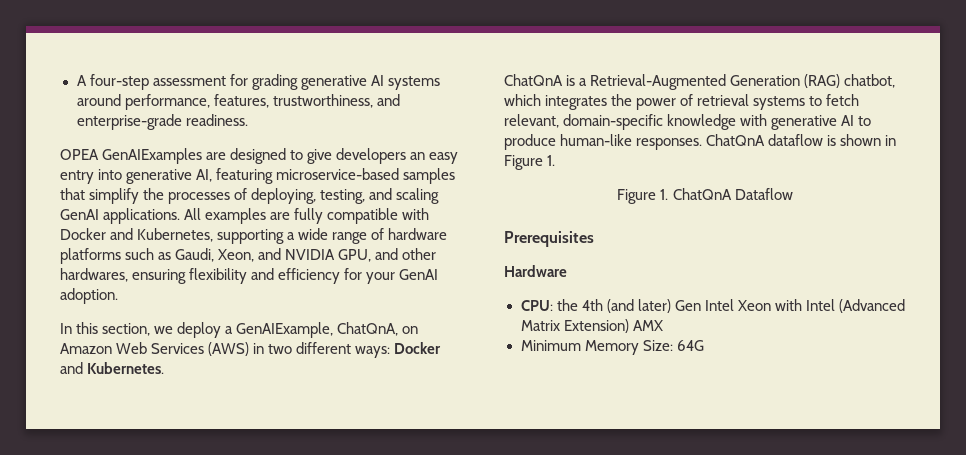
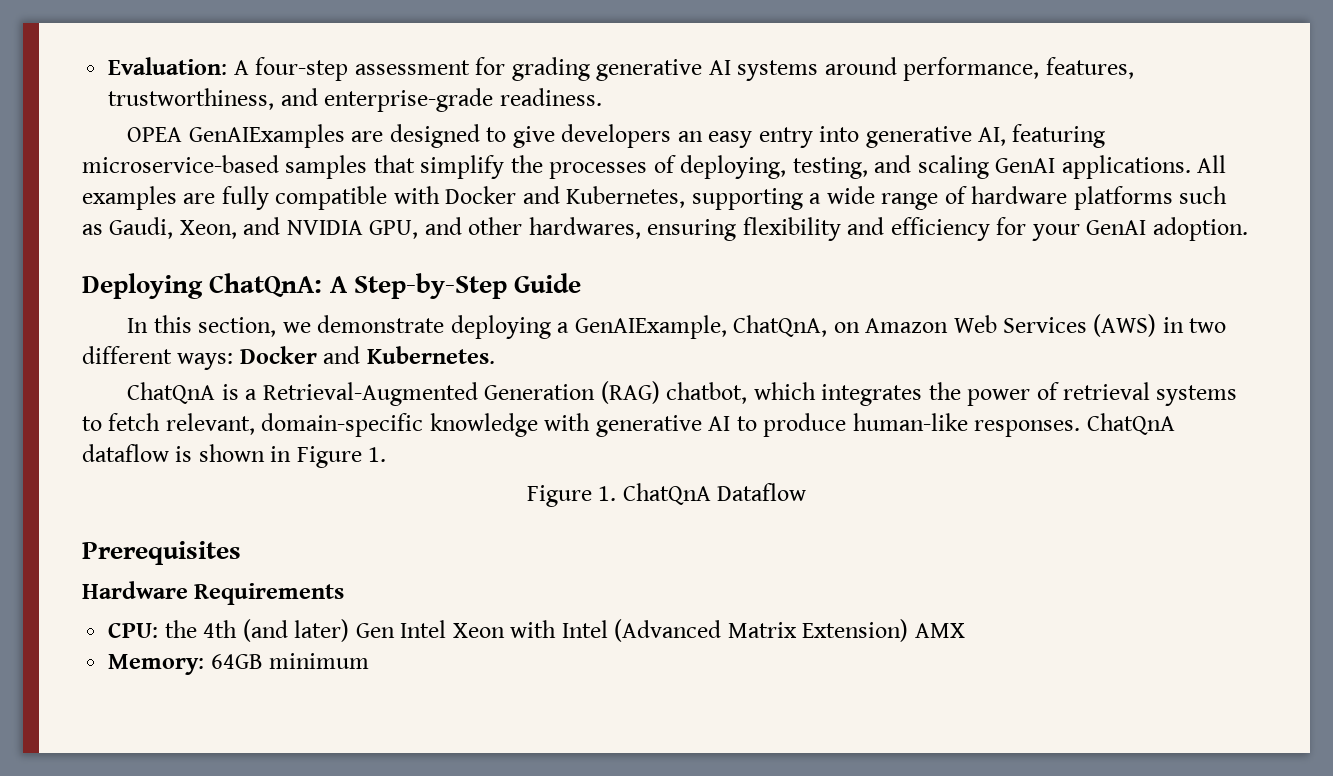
- A four-step assessment for grading generative AI systems around performance, features, trustworthiness, and enterprise-grade readiness.
+ Evaluation: A four-step assessment for grading generative AI systems around performance, features, trustworthiness, and enterprise-grade readiness.
+ Deploying ChatQnA: A Step-by-Step Guide
- In this section, we deploy a GenAIExample, ChatQnA, on Amazon Web Services (AWS) in two different ways: Docker and Kubernetes.
+ In this section, we demonstrate deploying a GenAIExample, ChatQnA, on Amazon Web Services (AWS) in two different ways: Docker and Kubernetes.
- Hardware
+ Hardware Requirements
- Minimum Memory Size: 64G
+ Memory: 64GB minimum

